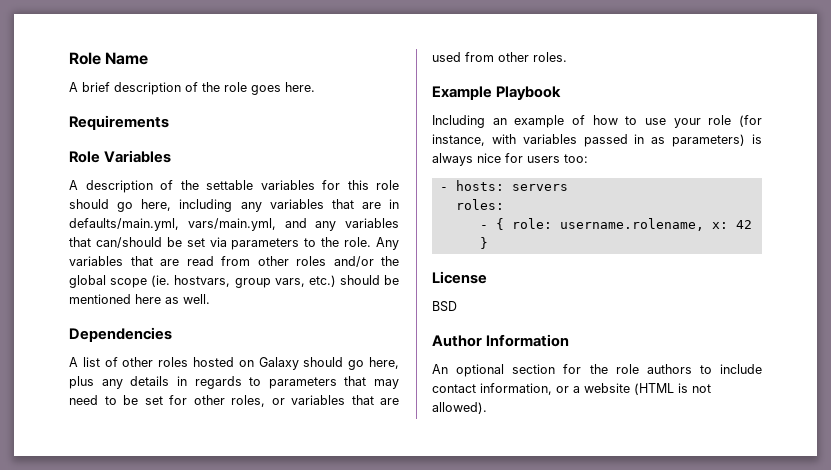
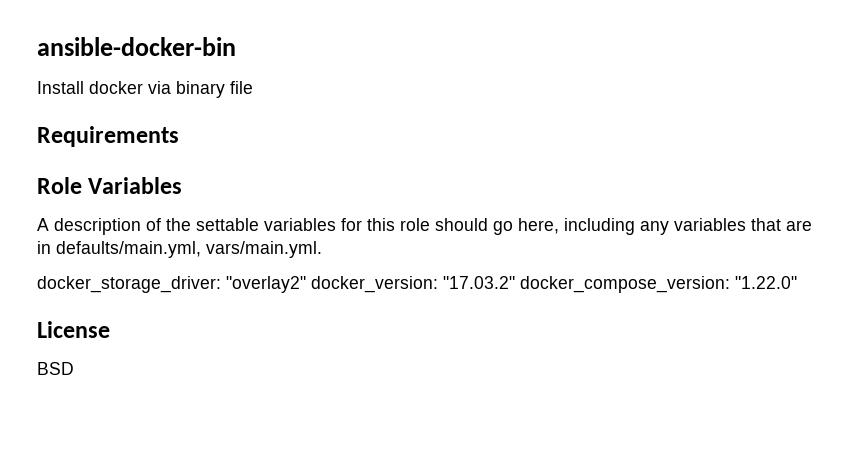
- Role Name
- A brief description of the role goes here.
+ ansible-docker-bin
+ Install docker via binary file
- A description of the settable variables for this role should go here, including any variables that are in defaults/main.yml, vars/main.yml, and any variables that can/should be set via parameters to the role. Any variables that are read from other roles and/or the global scope (ie. hostvars, group vars, etc.) should be mentioned here as well.
- Dependencies
- A list of other roles hosted on Galaxy should go here, plus any details in regards to parameters that may need to be set for other roles, or variables that are used from other roles.
- Example Playbook
- Including an example of how to use your role (for instance, with variables passed in as parameters) is always nice for users too:
- - hosts: servers
- roles:
- - { role: username.rolename, x: 42 }
+ A description of the settable variables for this role should go here, including any variables that are in defaults/main.yml, vars/main.yml.
+ docker_storage_driver: "overlay2" docker_version: "17.03.2" docker_compose_version: "1.22.0"
  License
  BSD
- Author Information
- An optional section for the role authors to include contact information, or a website (HTML is not allowed).

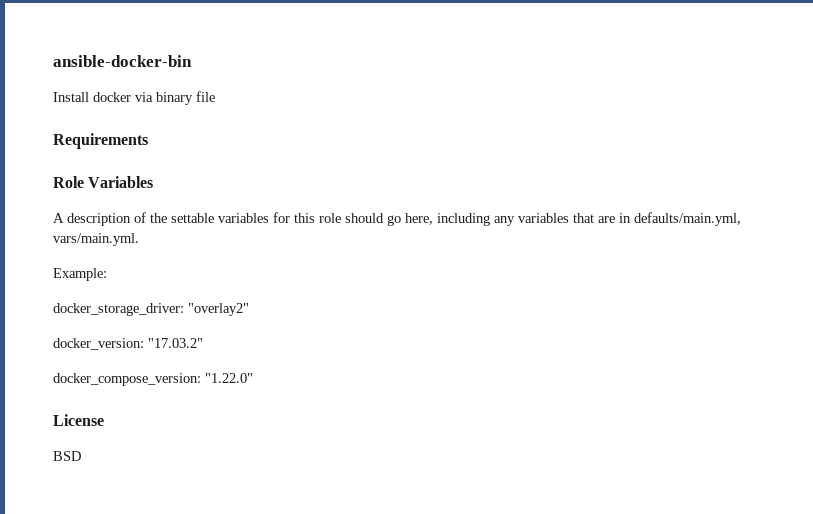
+ Example:
- docker_storage_driver: "overlay2" docker_version: "17.03.2" docker_compose_version: "1.22.0"
+ docker_storage_driver: "overlay2"
+ docker_version: "17.03.2"
+ docker_compose_version: "1.22.0"

